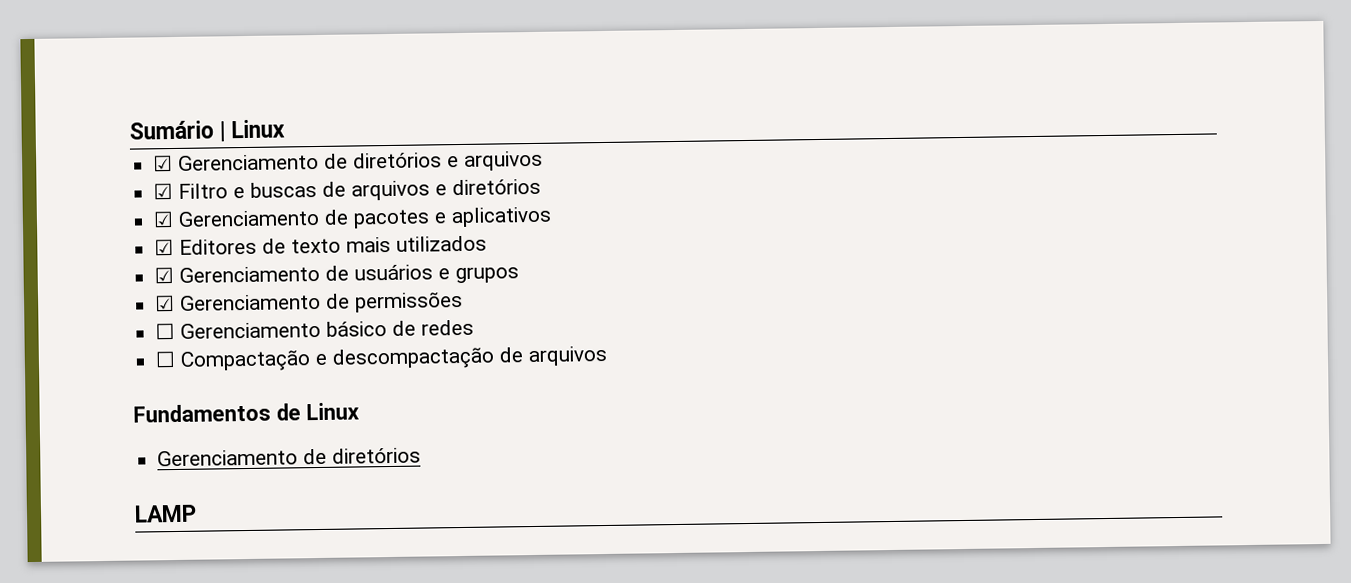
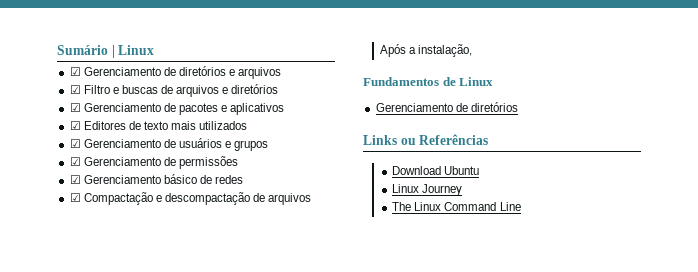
- ☐ Gerenciamento básico de redes
+ ☑ Gerenciamento básico de redes
- ☐ Compactação e descompactação de arquivos
+ ☑ Compactação e descompactação de arquivos
+ Após a instalação,
- LAMP
+ Links ou Referências
+ Download Ubuntu
+ Linux Journey
+ The Linux Command Line

